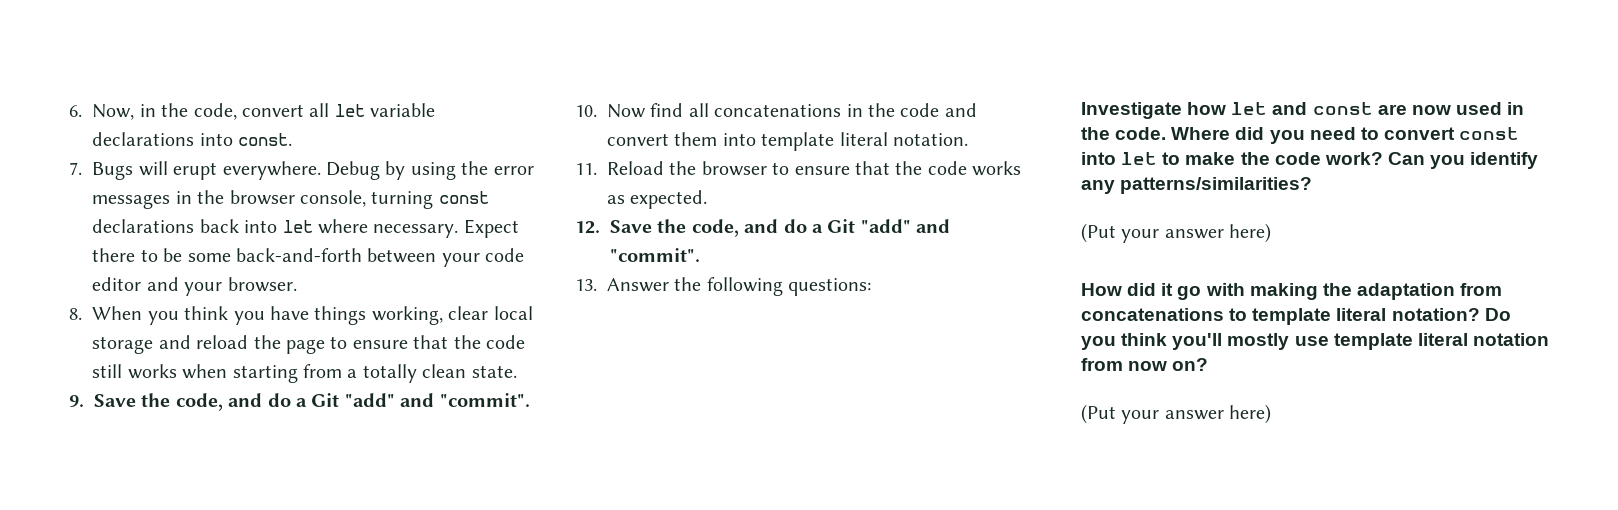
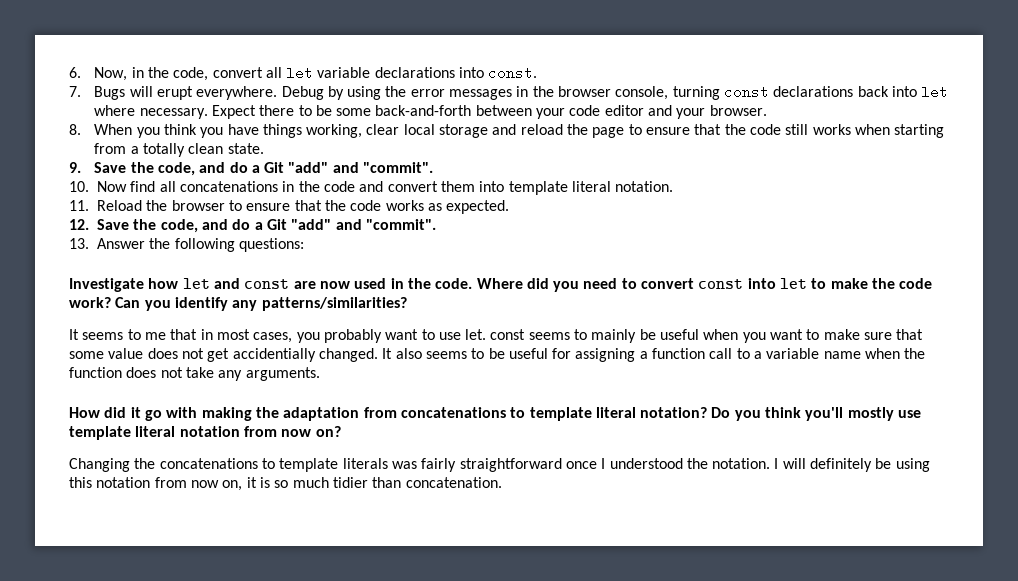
  Can you identify any patterns/similarities?
- (Put your answer here)
+ It seems to me that in most cases, you probably want to use let. const seems to mainly be useful when you want to make sure that some value does not get accidentially changed. It also seems to be useful for assigning a function call to a variable name when the function does not take any arguments.
  Do you think you'll mostly use template literal notation from now on?
- (Put your answer here)
+ Changing the concatenations to template literals was fairly straightforward once I understood the notation. I will definitely be using this notation from now on, it is so much tidier than concatenation.

